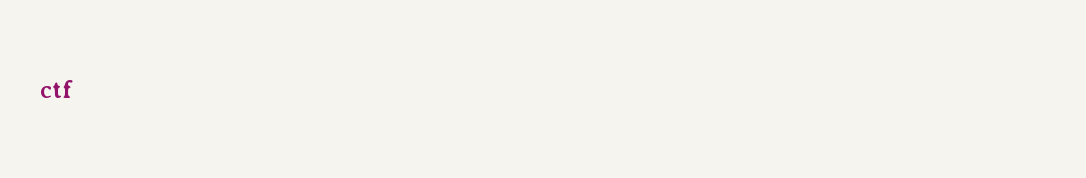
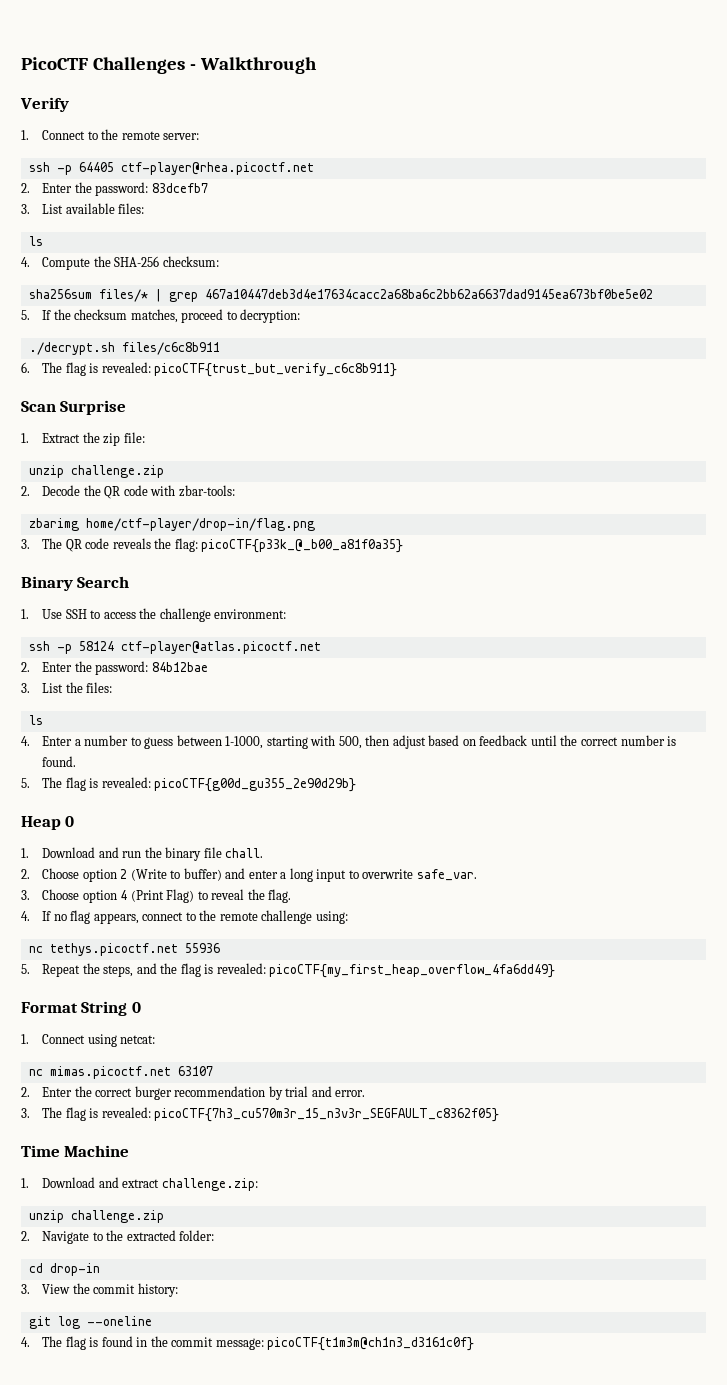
- ctf
+ PicoCTF Challenges - Walkthrough
+ Verify
+ 1. Connect to the remote server:
+ ssh -p 64405 ctf-player@rhea.picoctf.net
+ 2. Enter the password: 83dcefb7
+ 3. List available files:
+ ls
+ 4. Compute the SHA-256 checksum:
+ sha256sum files/* | grep 467a10447deb3d4e17634cacc2a68ba6c2bb62a6637dad9145ea673bf0be5e02
+ 5. If the checksum matches, proceed to decryption:
+ ./decrypt.sh files/c6c8b911
+ 6. The flag is revealed: picoCTF{trust_but_verify_c6c8b911}
+ Scan Surprise
+ 1. Extract the zip file:
+ unzip challenge.zip
+ 2. Decode the QR code with zbar-tools:
+ zbarimg home/ctf-player/drop-in/flag.png
+ 3. The QR code reveals the flag: picoCTF{p33k_@_b00_a81f0a35}
+ Binary Search
+ 1. Use SSH to access the challenge environment:
+ ssh -p 58124 ctf-player@atlas.picoctf.net
+ 2. Enter the password: 84b12bae
+ 3. List the files:
+ ls
+ 4. Enter a number to guess between 1-1000, starting with 500, then adjust based on feedback until the correct number is found.
+ 5. The flag is revealed: picoCTF{g00d_gu355_2e90d29b}
+ Heap 0
+ 1. Download and run the binary file chall.
+ 2. Choose option 2 (Write to buffer) and enter a long input to overwrite safe_var.
+ 3. Choose option 4 (Print Flag) to reveal the flag.
+ 4. If no flag appears, connect to the remote challenge using:
+ nc tethys.picoctf.net 55936
+ 5. Repeat the steps, and the flag is revealed: picoCTF{my_first_heap_overflow_4fa6dd49}
+ Format String 0
+ 1. Connect using netcat:
+ nc mimas.picoctf.net 63107
+ 2. Enter the correct burger recommendation by trial and error.
+ 3. The flag is revealed: picoCTF{7h3_cu570m3r_15_n3v3r_SEGFAULT_c8362f05}
+ Time Machine
+ 1. Download and extract challenge.zip:
+ unzip challenge.zip
+ 2. Navigate to the extracted folder:
+ cd drop-in
+ 3. View the commit history:
+ git log --oneline
+ 4. The flag is found in the commit message: picoCTF{t1m3m@ch1n3_d3161c0f}

